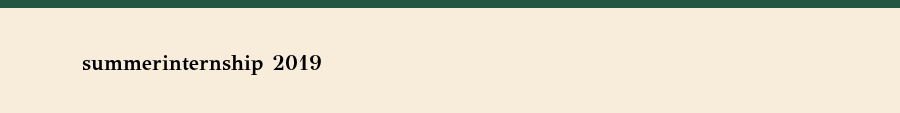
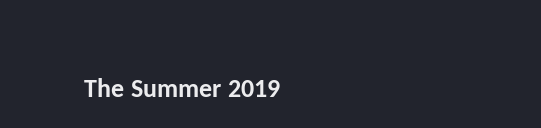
- summerinternship 2019
+ The Summer 2019

